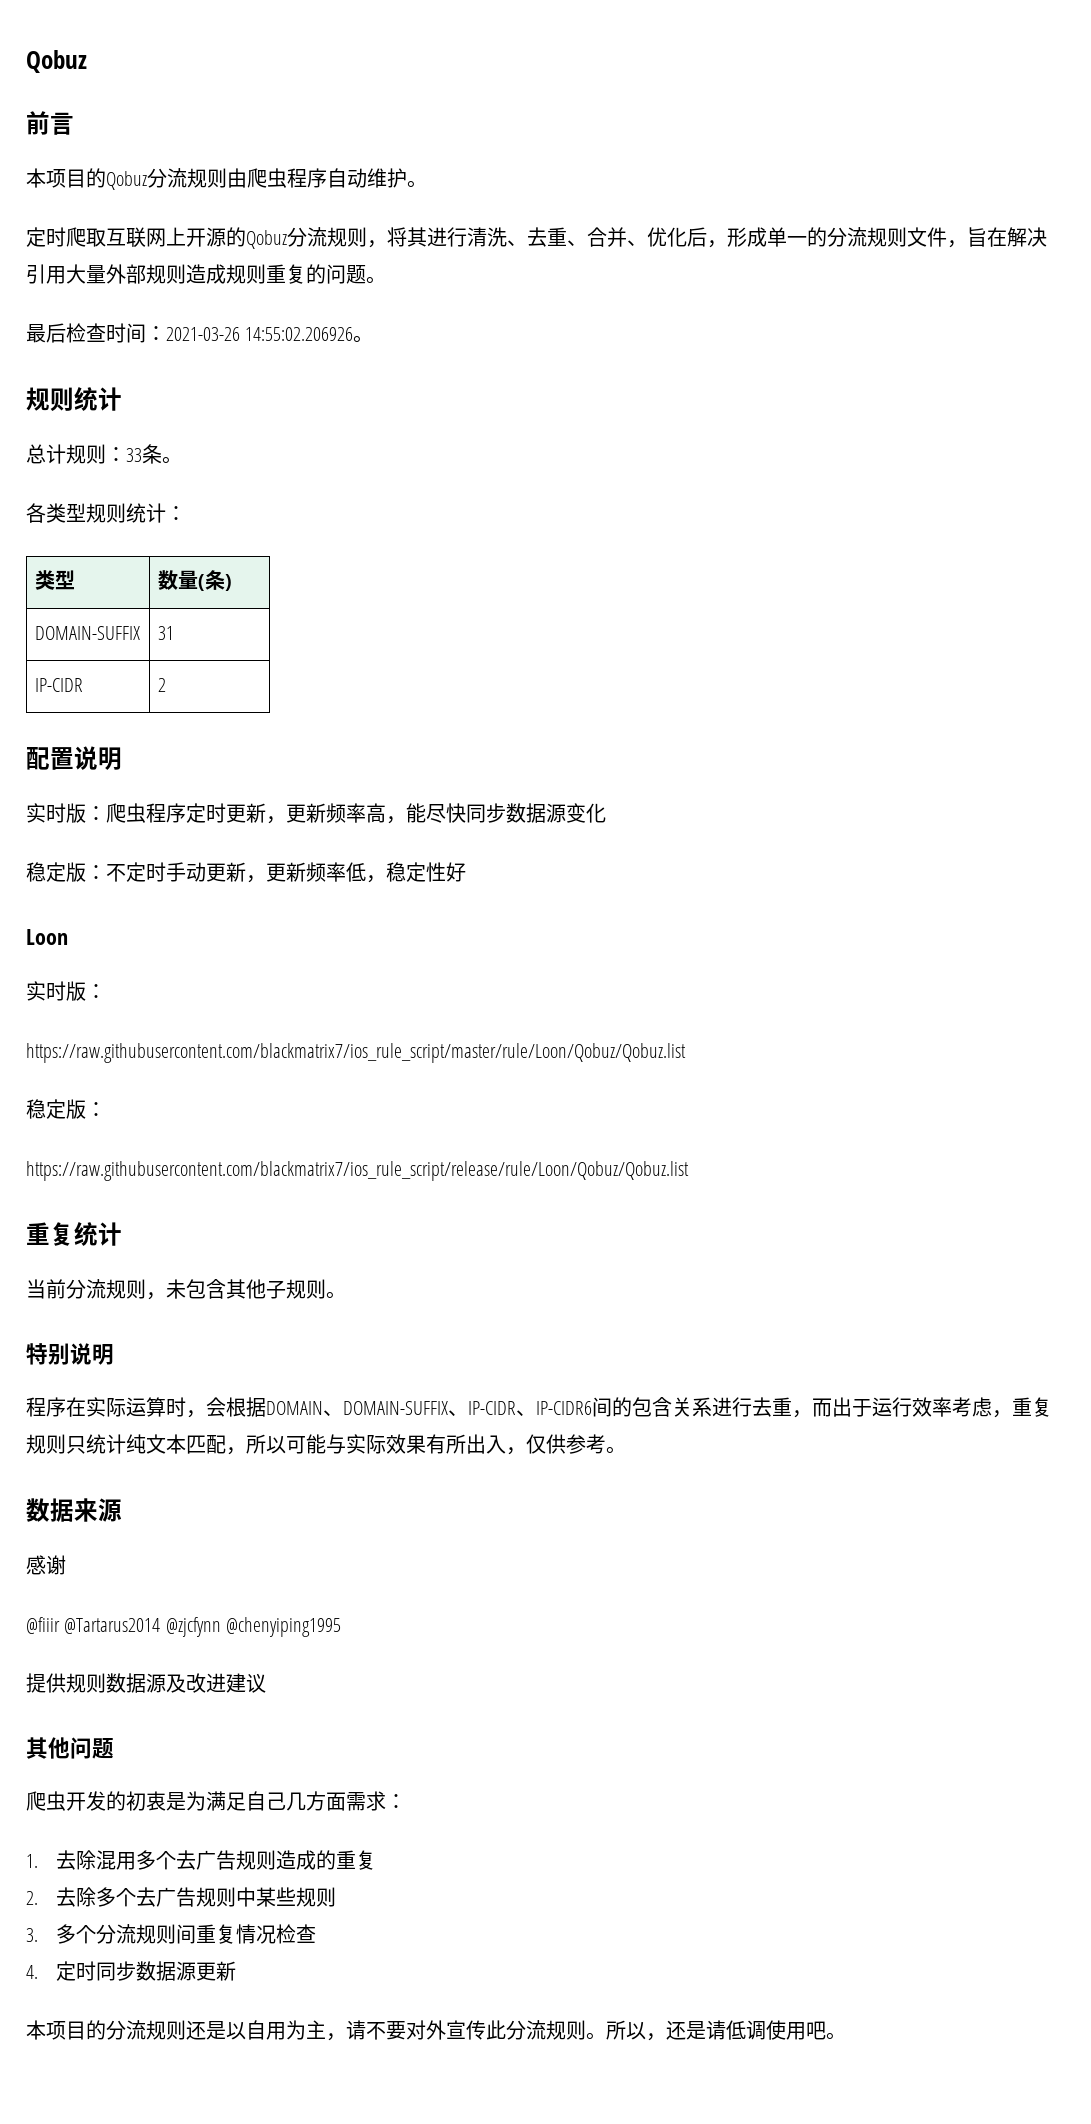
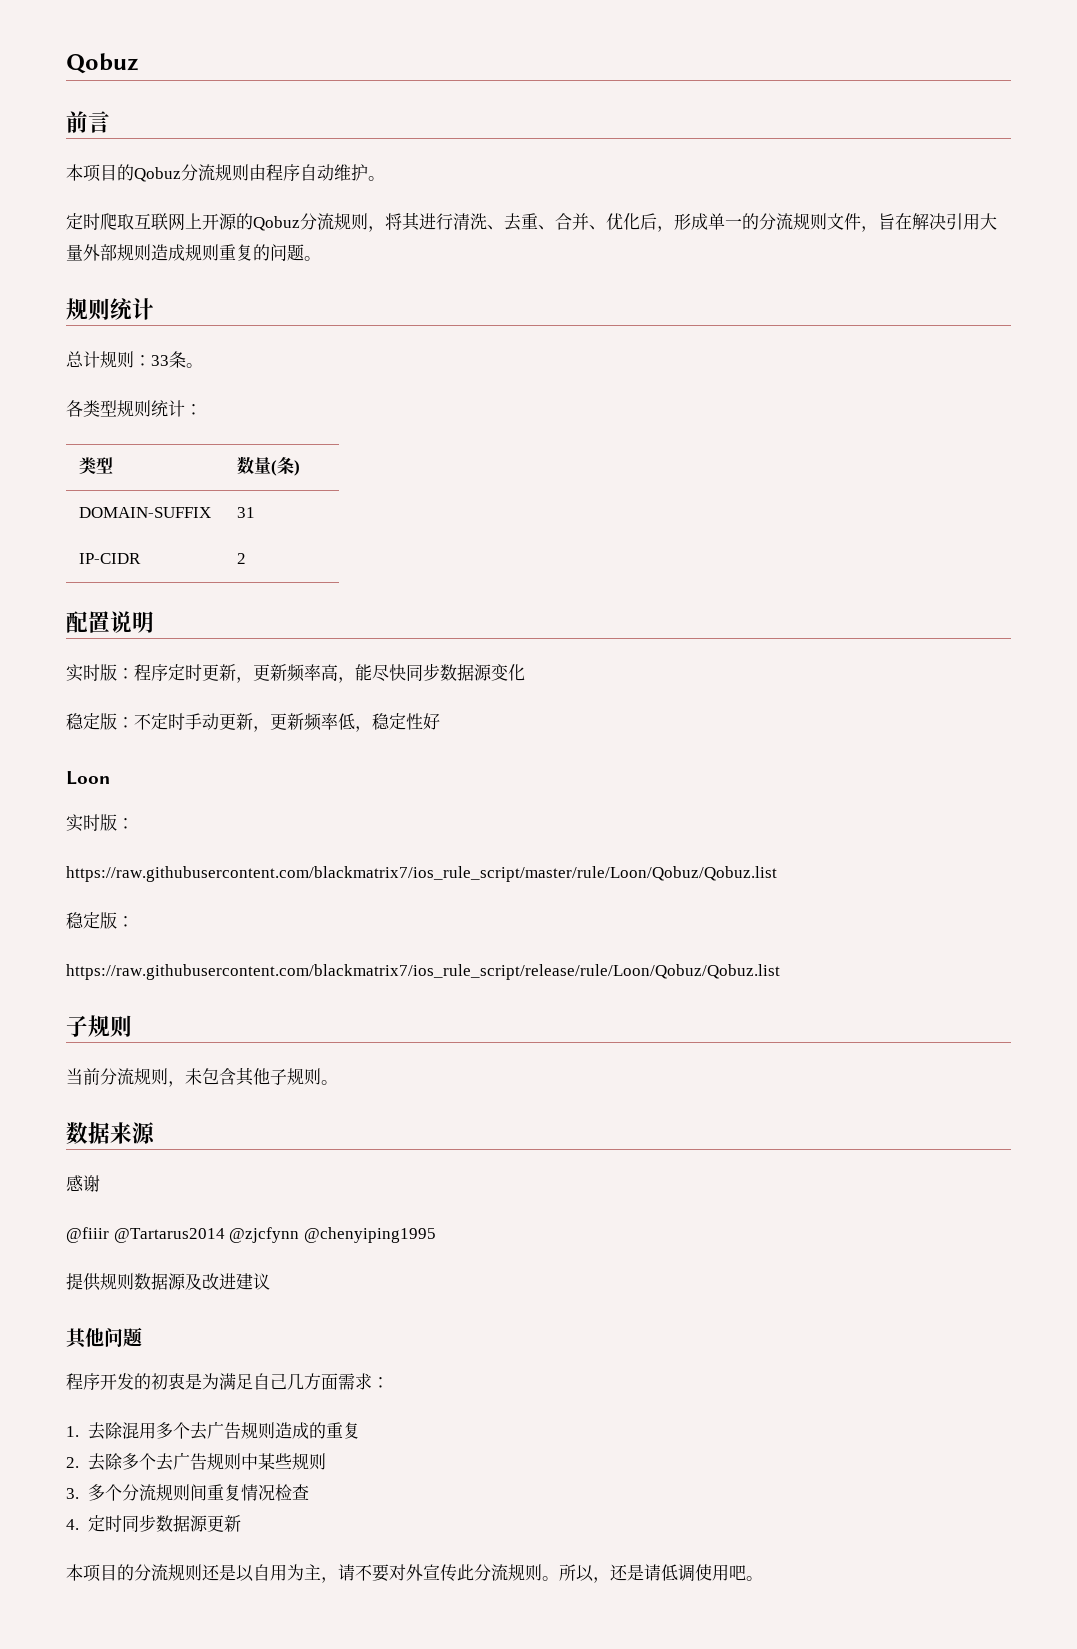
- 本项目的Qobuz分流规则由爬虫程序自动维护。
+ 本项目的Qobuz分流规则由程序自动维护。
- 最后检查时间：2021-03-26 14:55:02.206926。
- 实时版：爬虫程序定时更新，更新频率高，能尽快同步数据源变化
+ 实时版：程序定时更新，更新频率高，能尽快同步数据源变化
  https://raw.githubusercontent.com/blackmatrix7/ios_rule_script/release/rule/Loon/Qobuz/Qobuz.list
- 重复统计
+ 子规则
- 特别说明
- 程序在实际运算时，会根据DOMAIN、DOMAIN-SUFFIX、IP-CIDR、IP-CIDR6间的包含关系进行去重，而出于运行效率考虑，重复规则只统计纯文本匹配，所以可能与实际效果有所出入，仅供参考。
- 爬虫开发的初衷是为满足自己几方面需求：
+ 程序开发的初衷是为满足自己几方面需求：

